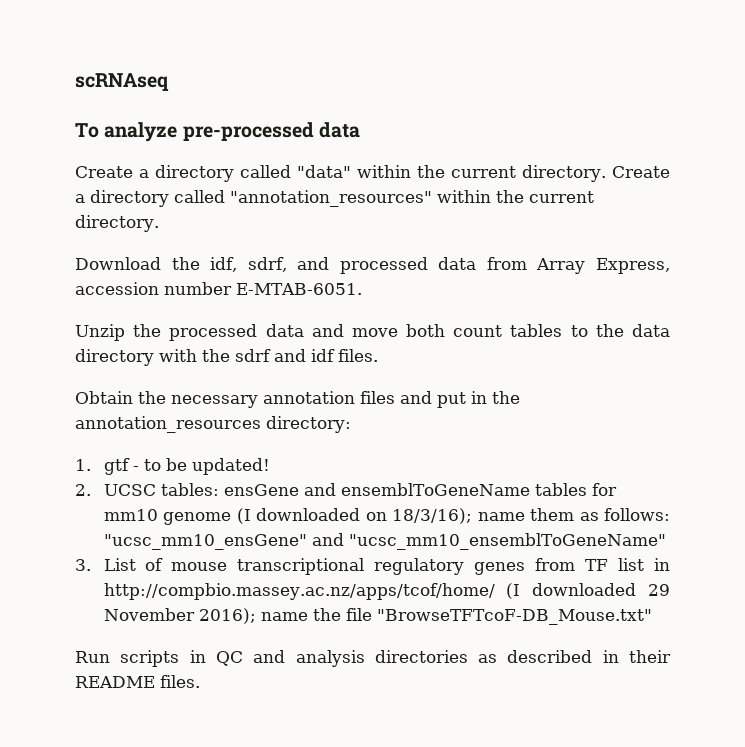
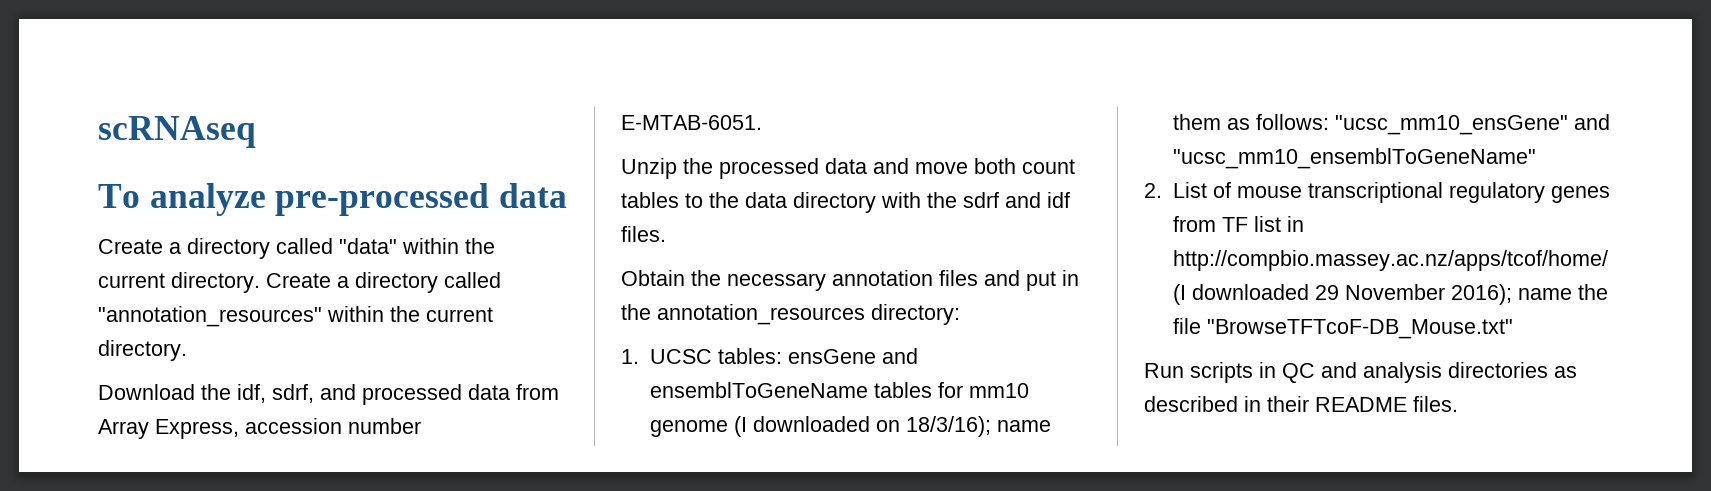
- 1. gtf - to be updated!
- 2. UCSC tables: ensGene and ensemblToGeneName tables for mm10 genome (I downloaded on 18/3/16); name them as follows: "ucsc_mm10_ensGene" and "ucsc_mm10_ensemblToGeneName"
+ 1. UCSC tables: ensGene and ensemblToGeneName tables for mm10 genome (I downloaded on 18/3/16); name them as follows: "ucsc_mm10_ensGene" and "ucsc_mm10_ensemblToGeneName"
- 3. List of mouse transcriptional regulatory genes from TF list in http://compbio.massey.ac.nz/apps/tcof/home/ (I downloaded 29 November 2016); name the file "BrowseTFTcoF-DB_Mouse.txt"
+ 2. List of mouse transcriptional regulatory genes from TF list in http://compbio.massey.ac.nz/apps/tcof/home/ (I downloaded 29 November 2016); name the file "BrowseTFTcoF-DB_Mouse.txt"

